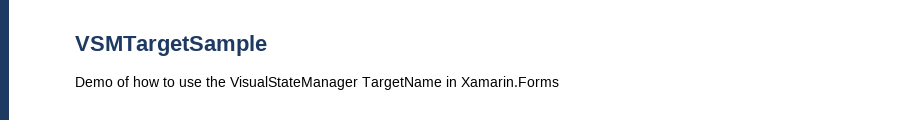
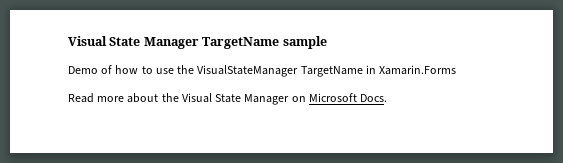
- VSMTargetSample
+ Visual State Manager TargetName sample
+ Read more about the Visual State Manager on Microsoft Docs.

